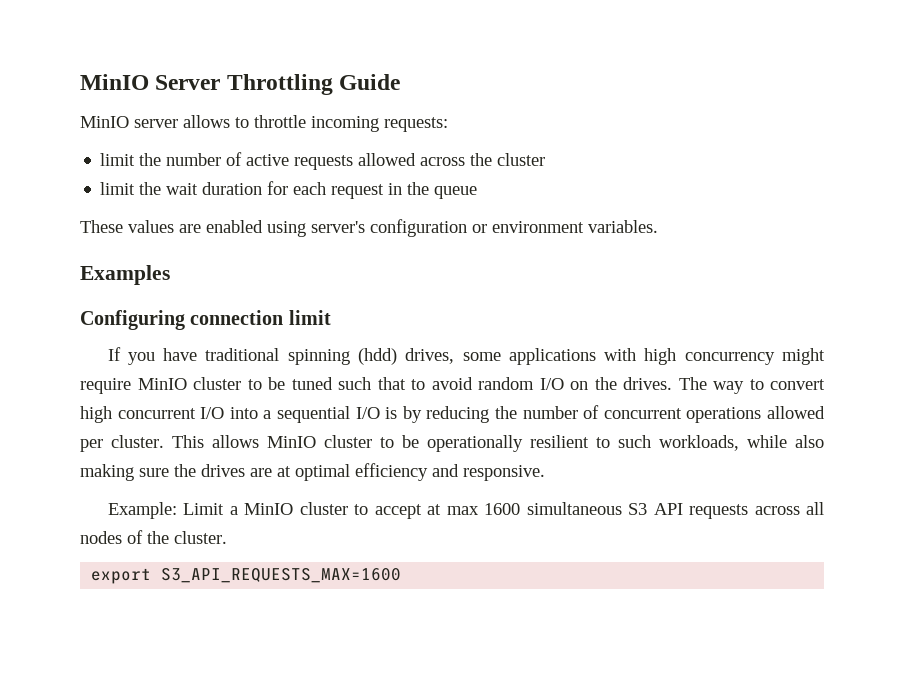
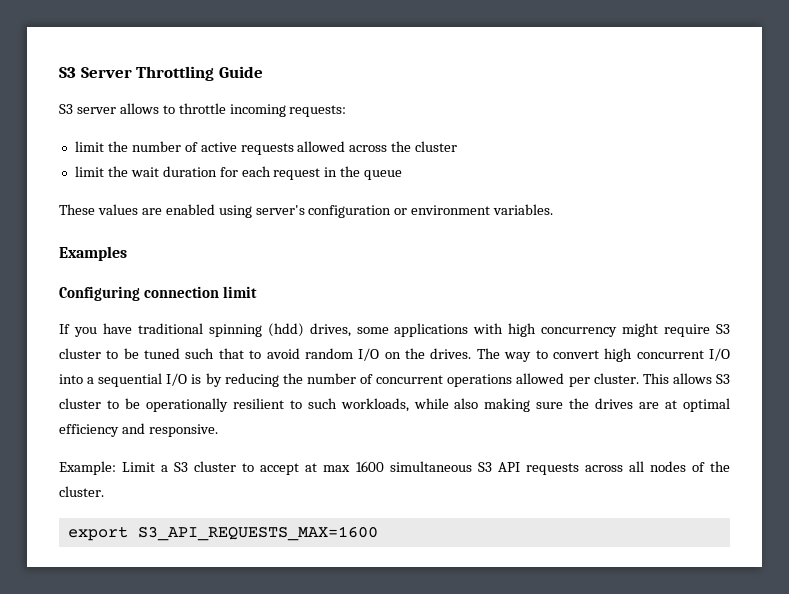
- MinIO Server Throttling Guide
+ S3 Server Throttling Guide
- MinIO server allows to throttle incoming requests:
+ S3 server allows to throttle incoming requests:
- If you have traditional spinning (hdd) drives, some applications with high concurrency might require MinIO cluster to be tuned such that to avoid random I/O on the drives.
+ If you have traditional spinning (hdd) drives, some applications with high concurrency might require S3 cluster to be tuned such that to avoid random I/O on the drives.
- This allows MinIO cluster to be operationally resilient to such workloads, while also making sure the drives are at optimal efficiency and responsive.
+ This allows S3 cluster to be operationally resilient to such workloads, while also making sure the drives are at optimal efficiency and responsive.
- Example: Limit a MinIO cluster to accept at max 1600 simultaneous S3 API requests across all nodes of the cluster.
+ Example: Limit a S3 cluster to accept at max 1600 simultaneous S3 API requests across all nodes of the cluster.

